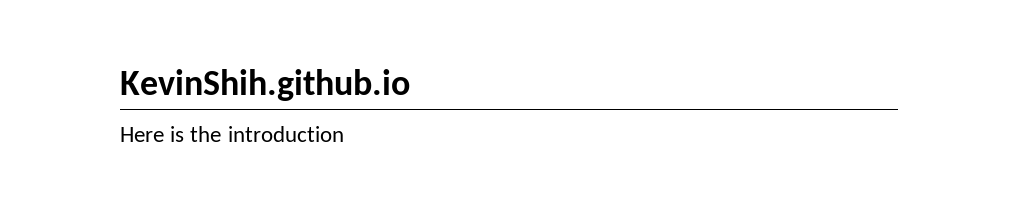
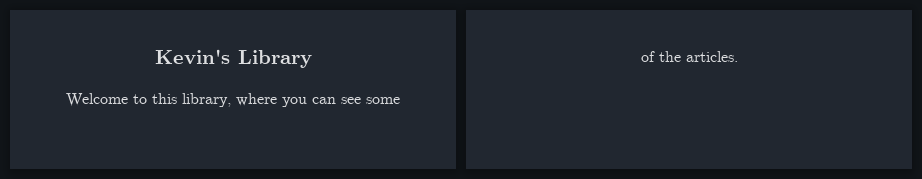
- KevinShih.github.io
- Here is the introduction
+ Kevin's Library
+ Welcome to this library, where you can see some of the articles.

